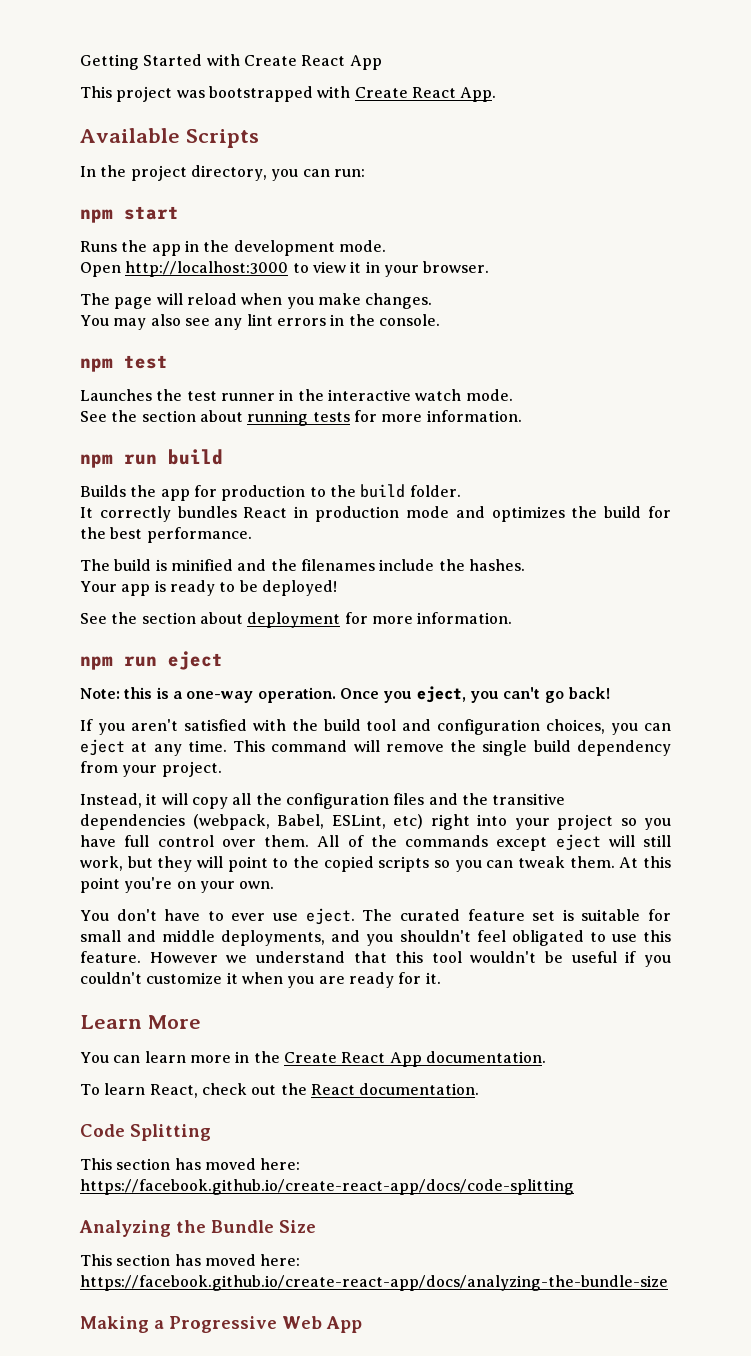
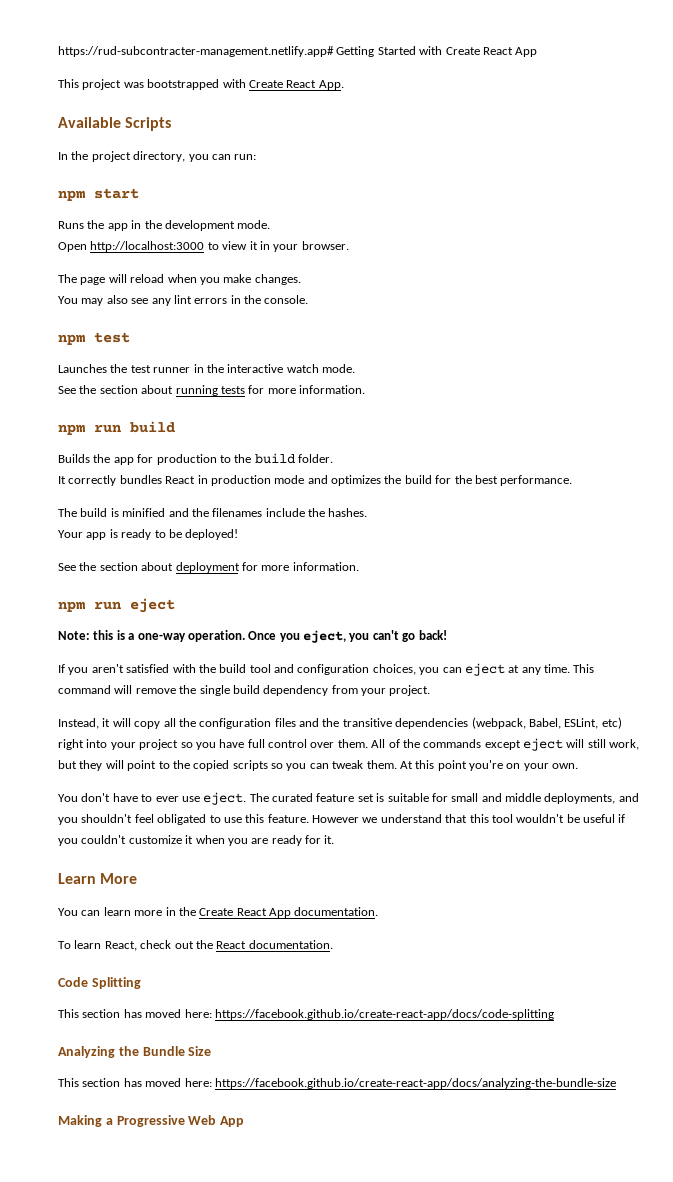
- Getting Started with Create React App
+ https://rud-subcontracter-management.netlify.app# Getting Started with Create React App

